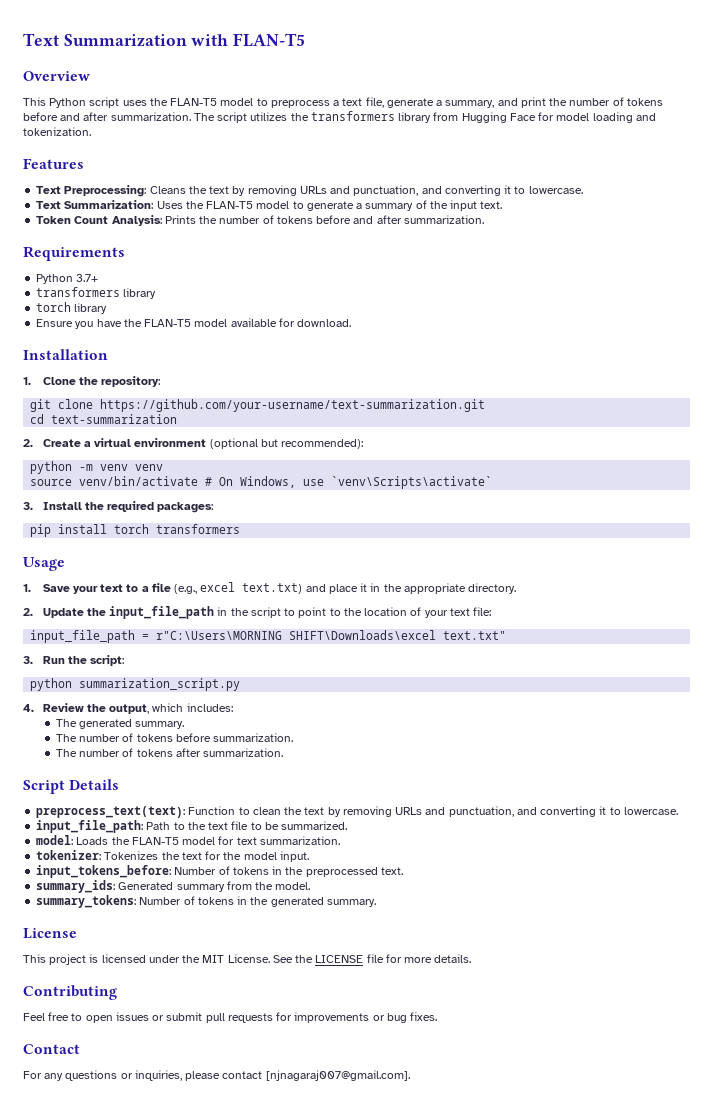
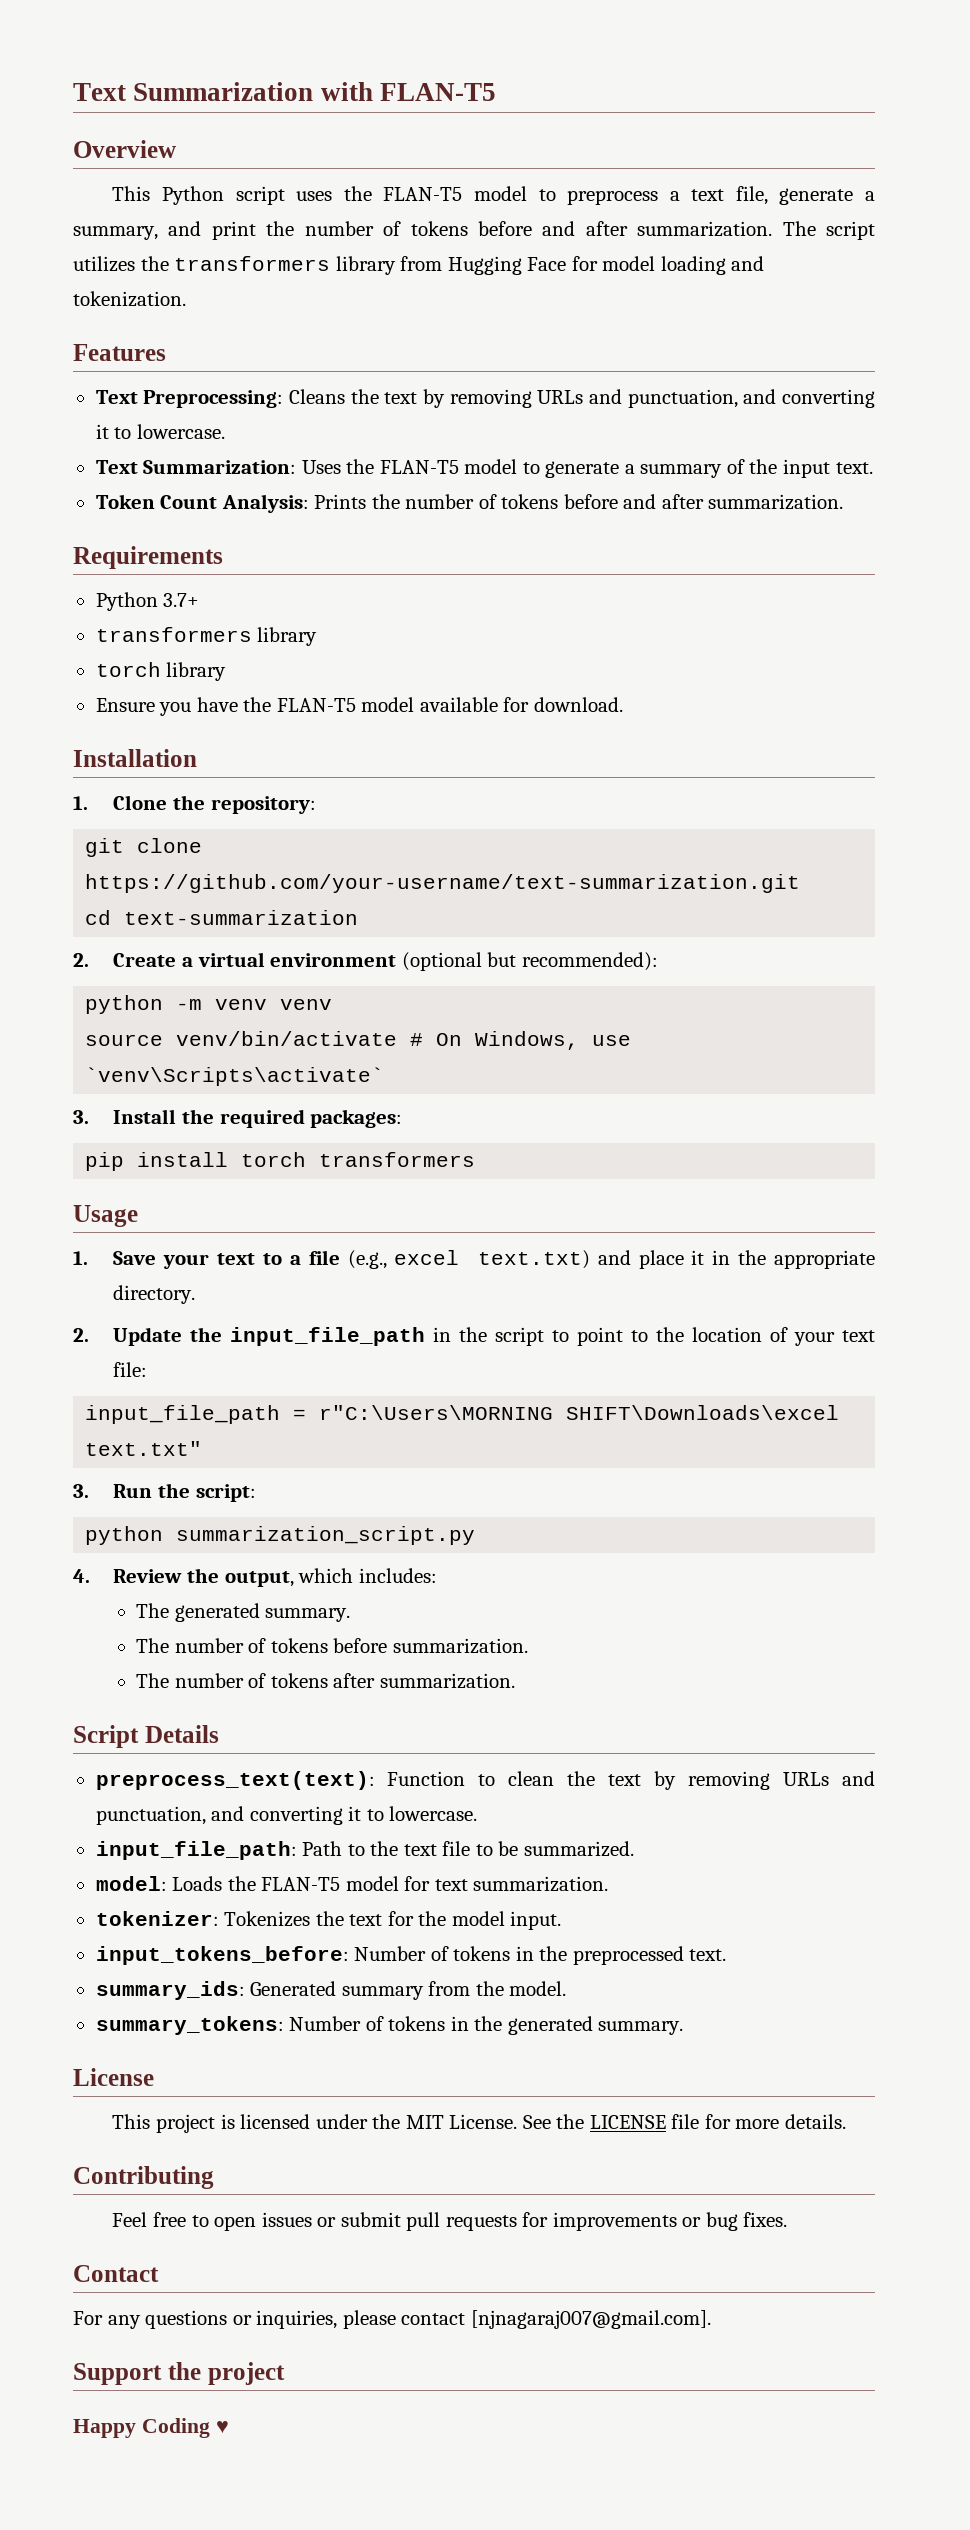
+ Support the project
+ Happy Coding ♥

